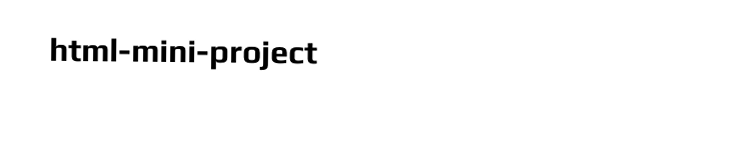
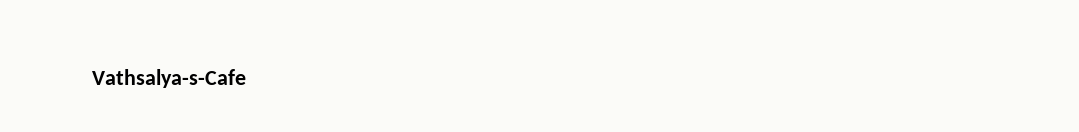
- html-mini-project
+ Vathsalya-s-Cafe

